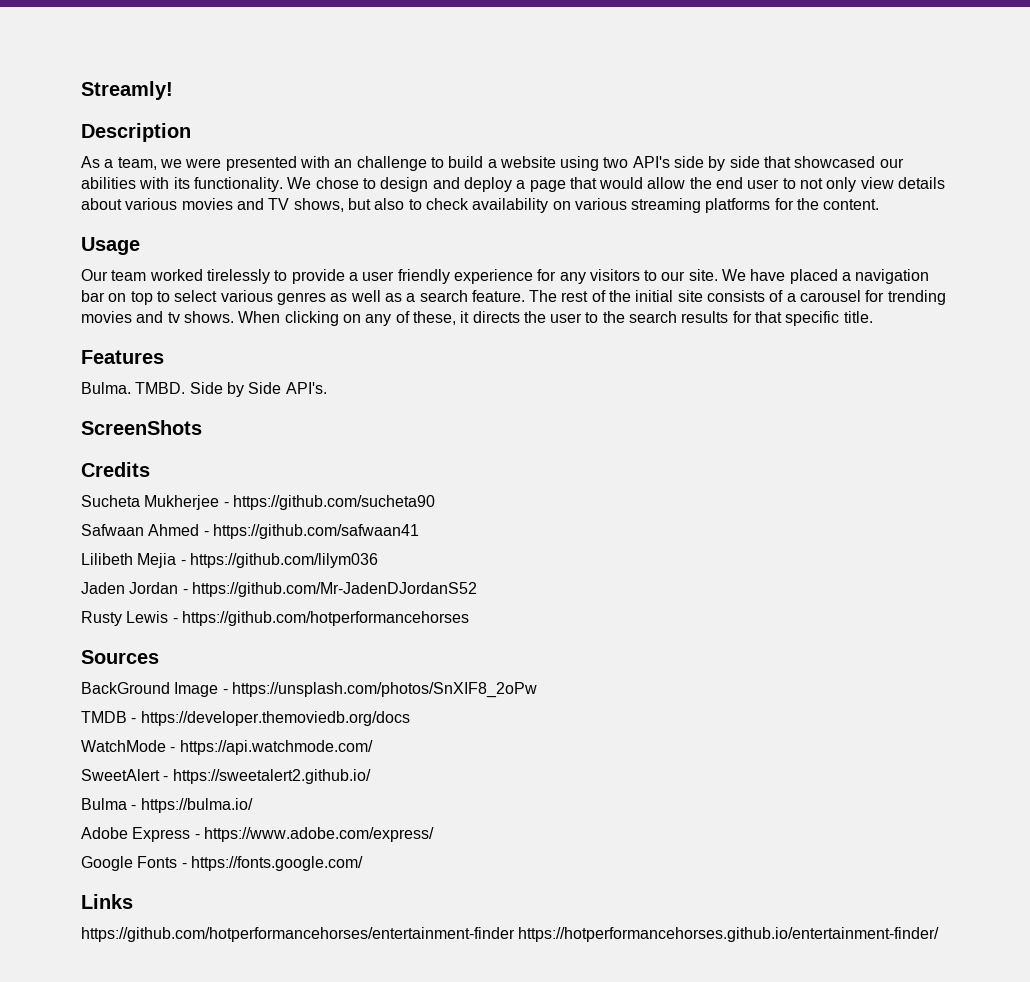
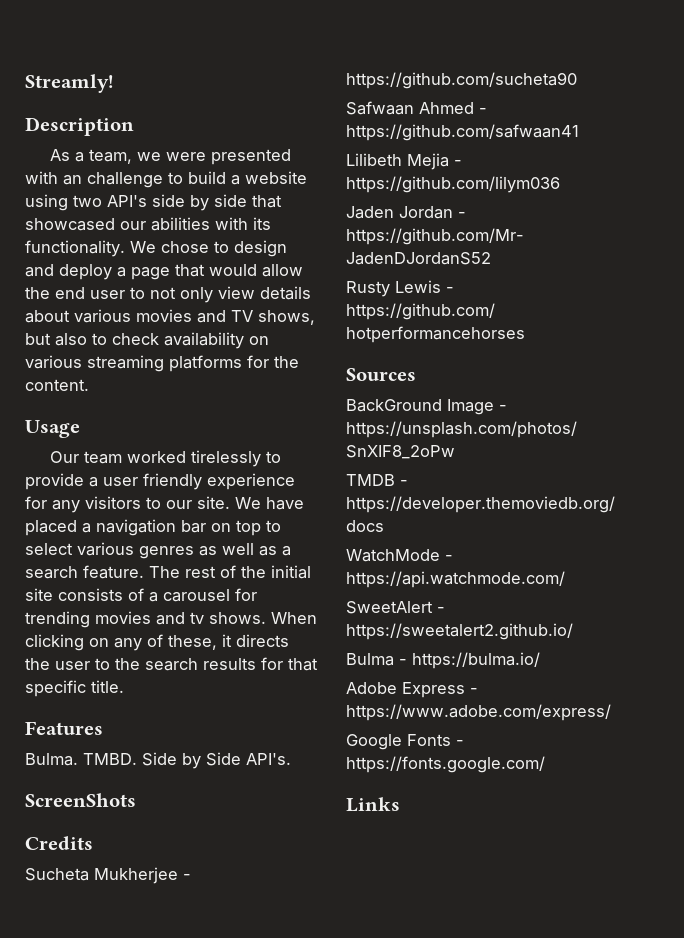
- https://github.com/hotperformancehorses/entertainment-finder https://hotperformancehorses.github.io/entertainment-finder/

